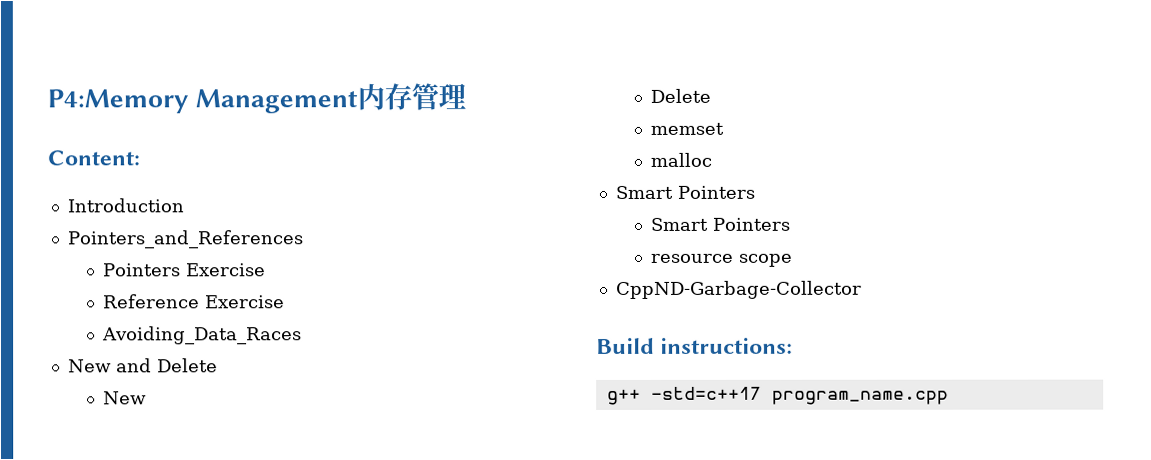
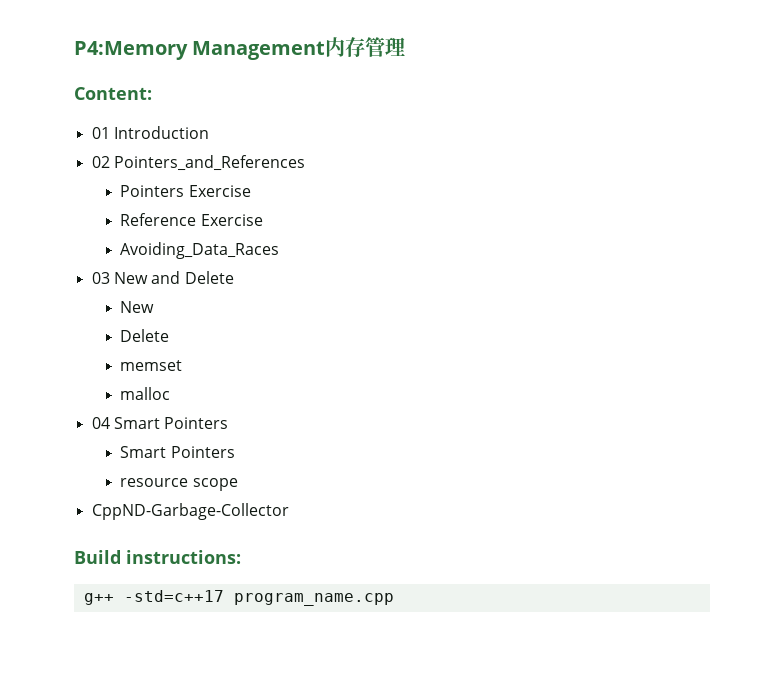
- Introduction
+ 01 Introduction
- Pointers_and_References
+ 02 Pointers_and_References
- New and Delete
+ 03 New and Delete
  malloc
- Smart Pointers
+ 04 Smart Pointers

